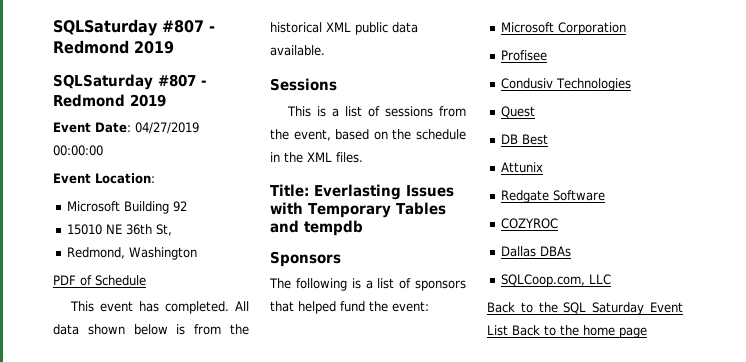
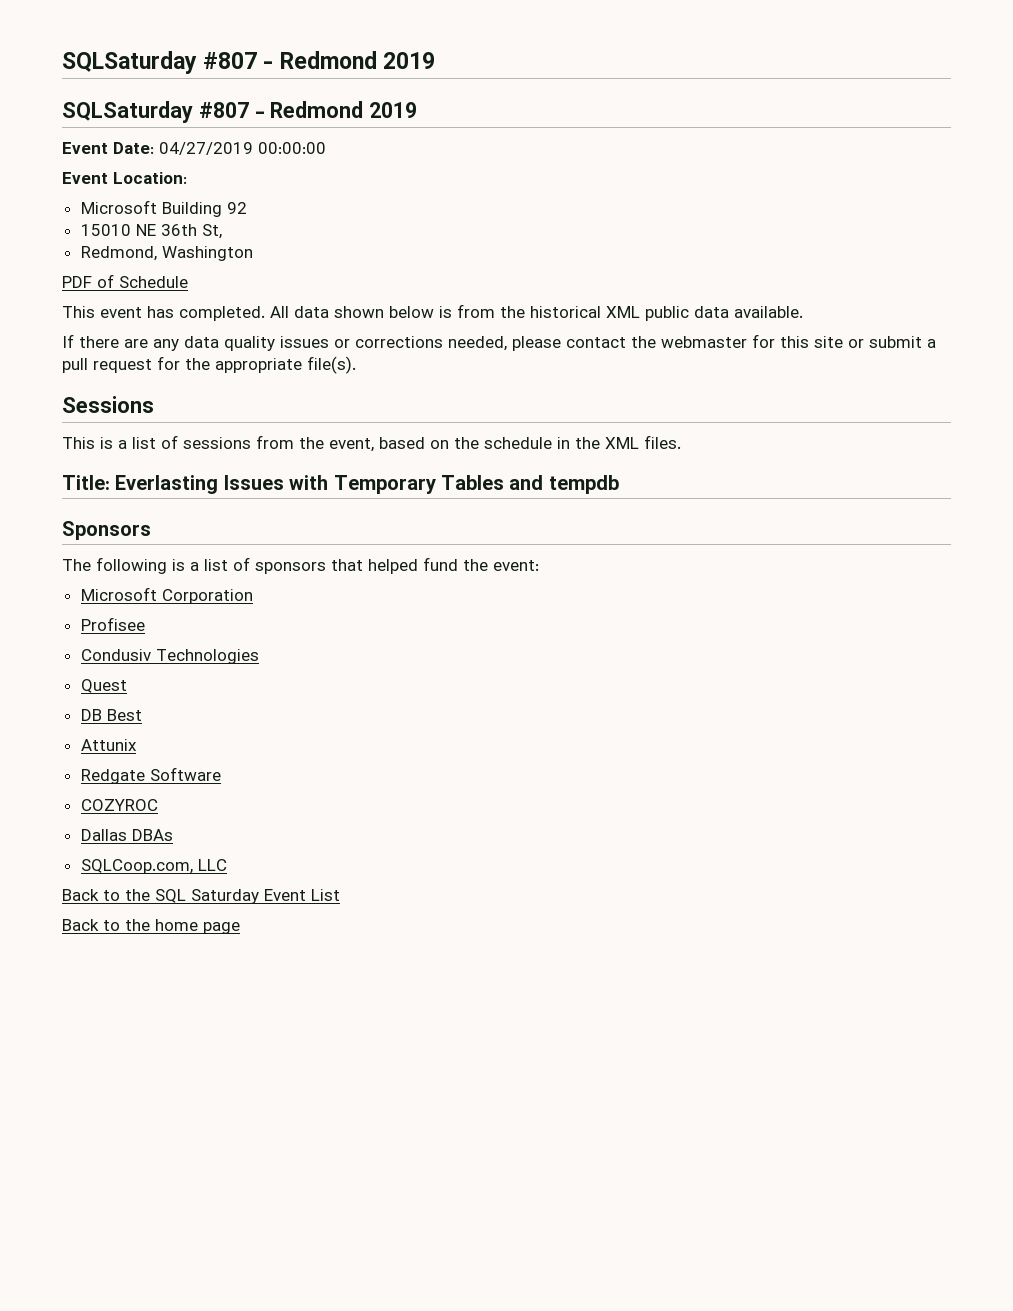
+ If there are any data quality issues or corrections needed, please contact the webmaster for this site or submit a pull request for the appropriate file(s).
- Back to the SQL Saturday Event List Back to the home page
+ Back to the SQL Saturday Event List
+ Back to the home page

